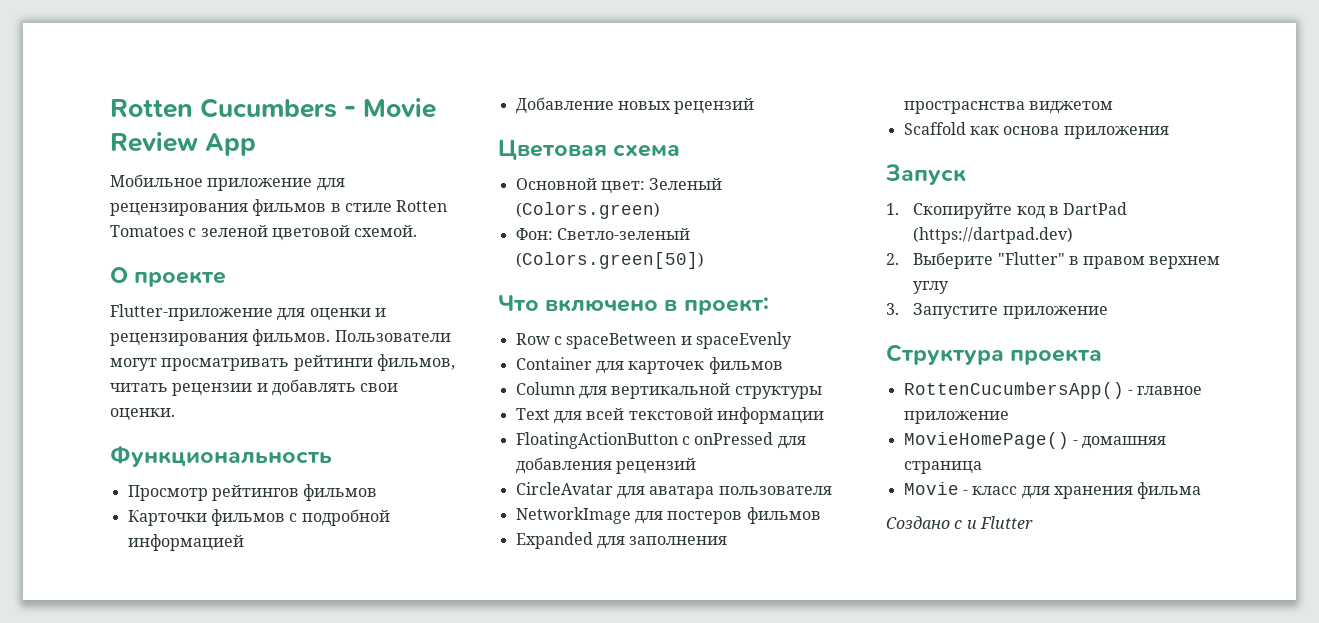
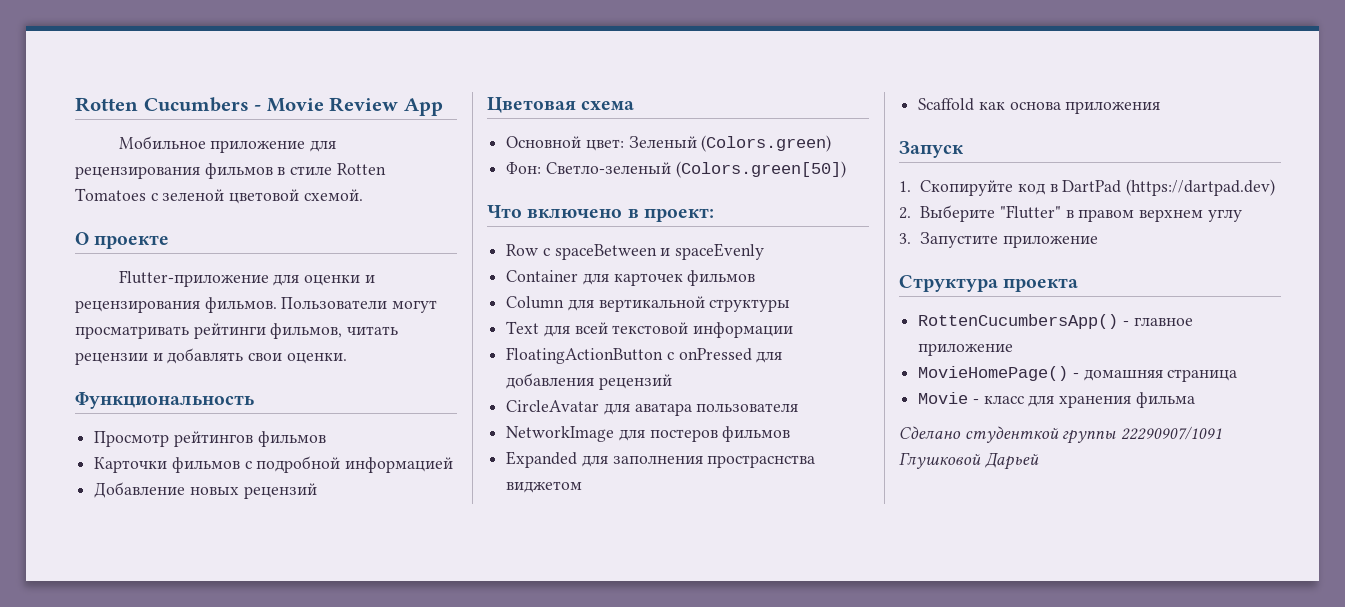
- Создано с и Flutter
+ Сделано студенткой группы 22290907/1091 Глушковой Дарьей

